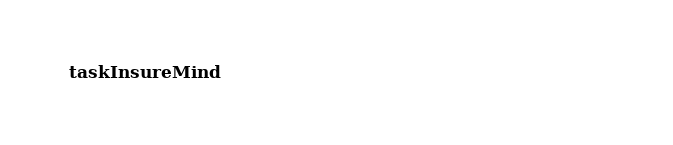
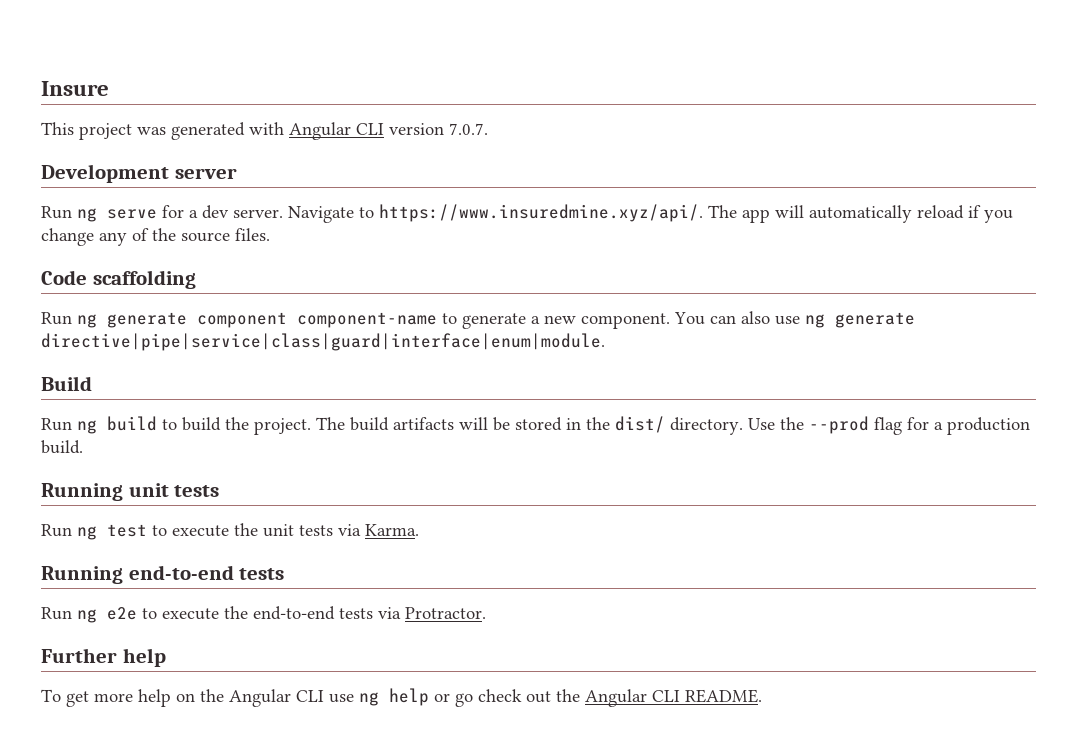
- taskInsureMind
+ Insure
+ This project was generated with Angular CLI version 7.0.7.
+ Development server
+ Run ng serve for a dev server. Navigate to https://www.insuredmine.xyz/api/. The app will automatically reload if you change any of the source files.
+ Code scaffolding
+ Run ng generate component component-name to generate a new component. You can also use ng generate directive|pipe|service|class|guard|interface|enum|module.
+ Build
+ Run ng build to build the project. The build artifacts will be stored in the dist/ directory. Use the --prod flag for a production build.
+ Running unit tests
+ Run ng test to execute the unit tests via Karma.
+ Running end-to-end tests
+ Run ng e2e to execute the end-to-end tests via Protractor.
+ Further help
+ To get more help on the Angular CLI use ng help or go check out the Angular CLI README.

